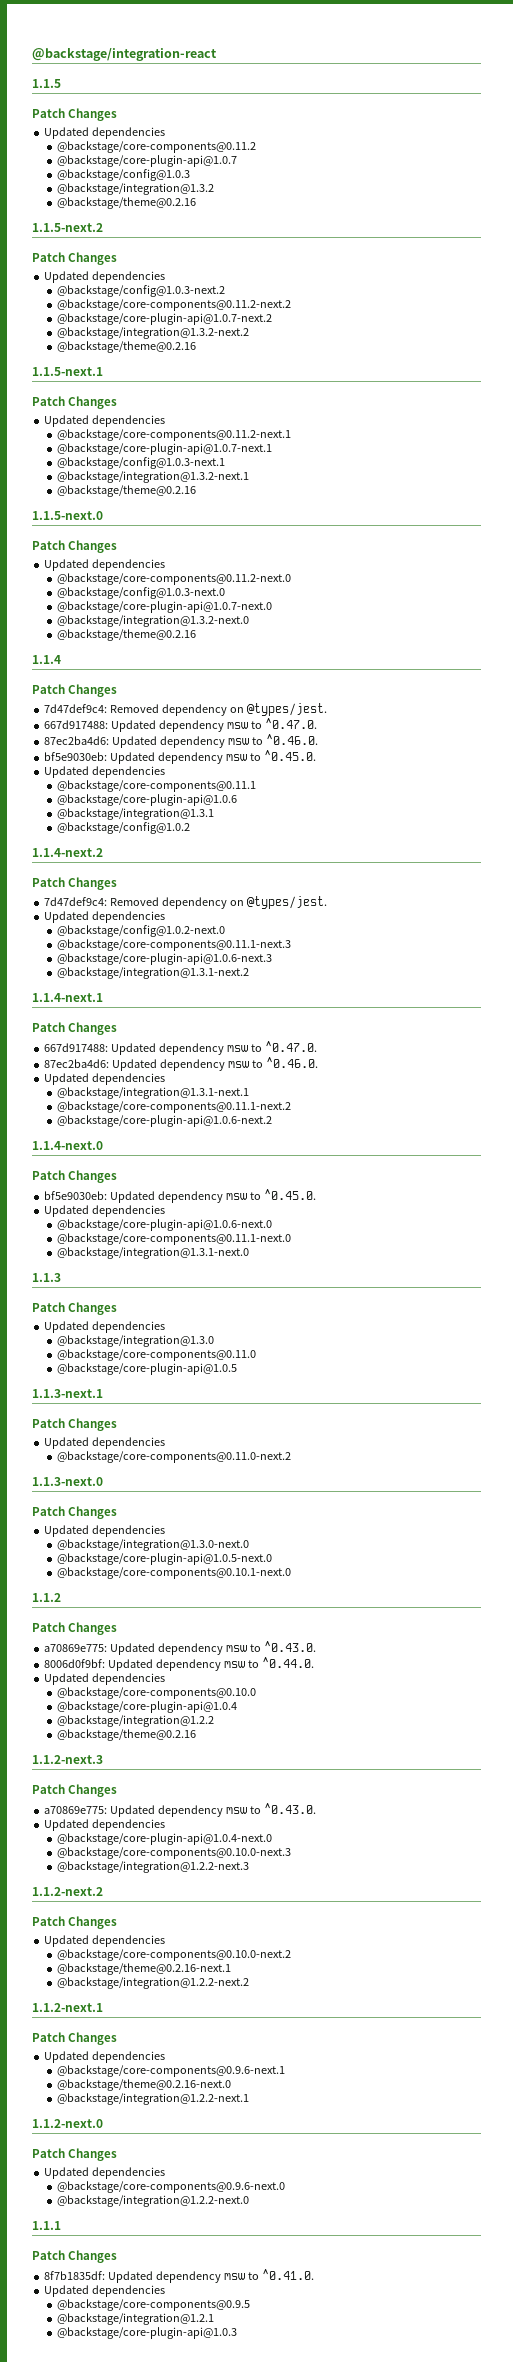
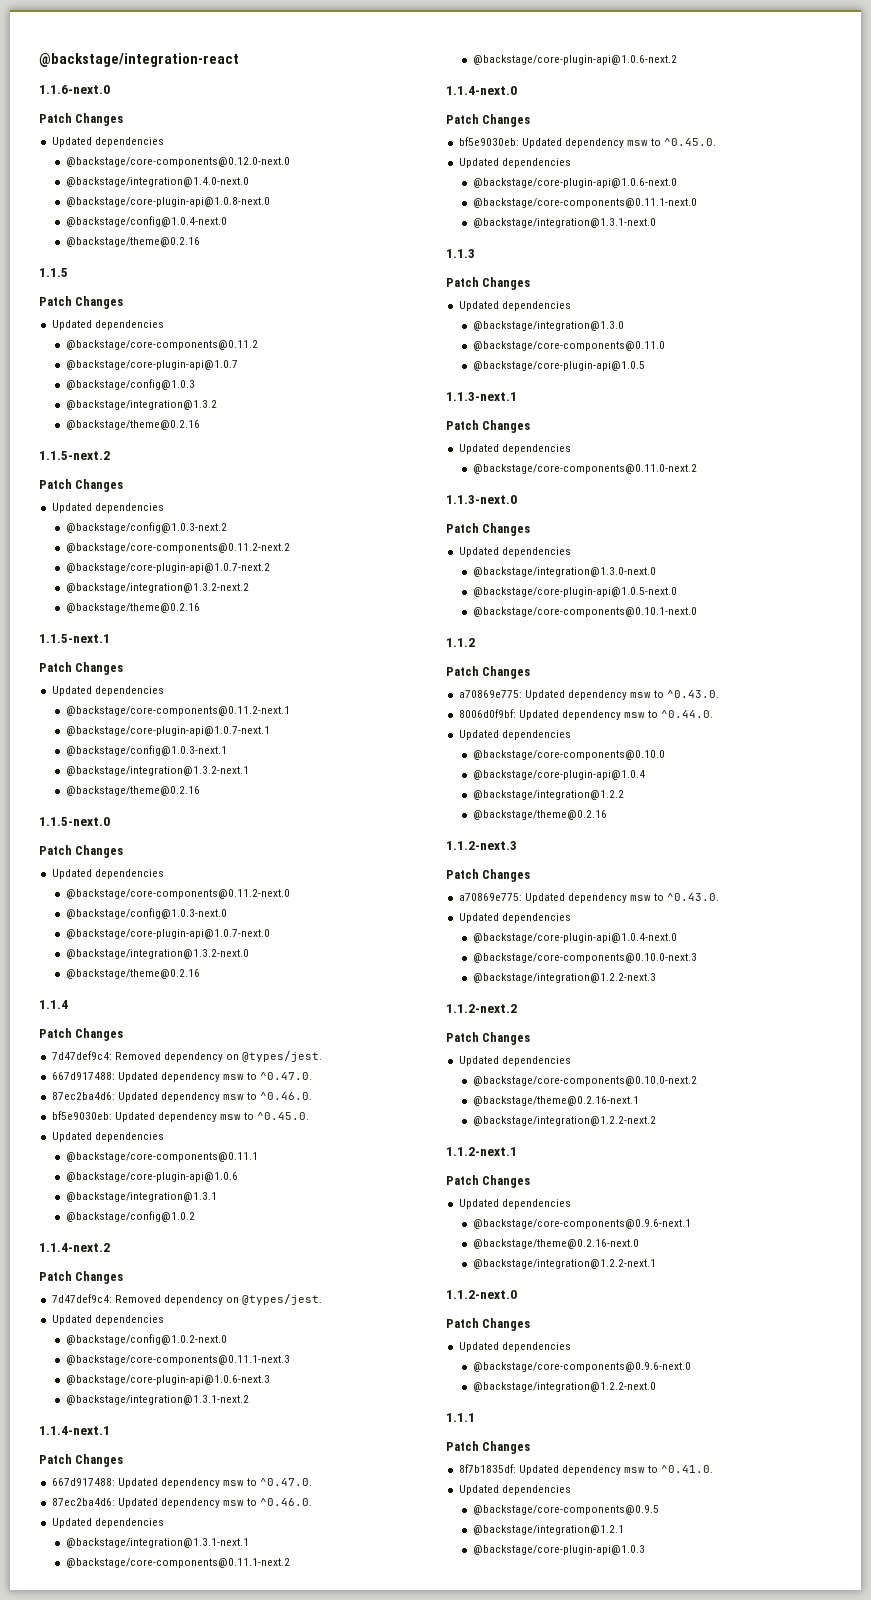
+ 1.1.6-next.0
+ Patch Changes
+ Updated dependencies
+ @backstage/core-components@0.12.0-next.0
+ @backstage/integration@1.4.0-next.0
+ @backstage/core-plugin-api@1.0.8-next.0
+ @backstage/config@1.0.4-next.0
+ @backstage/theme@0.2.16

